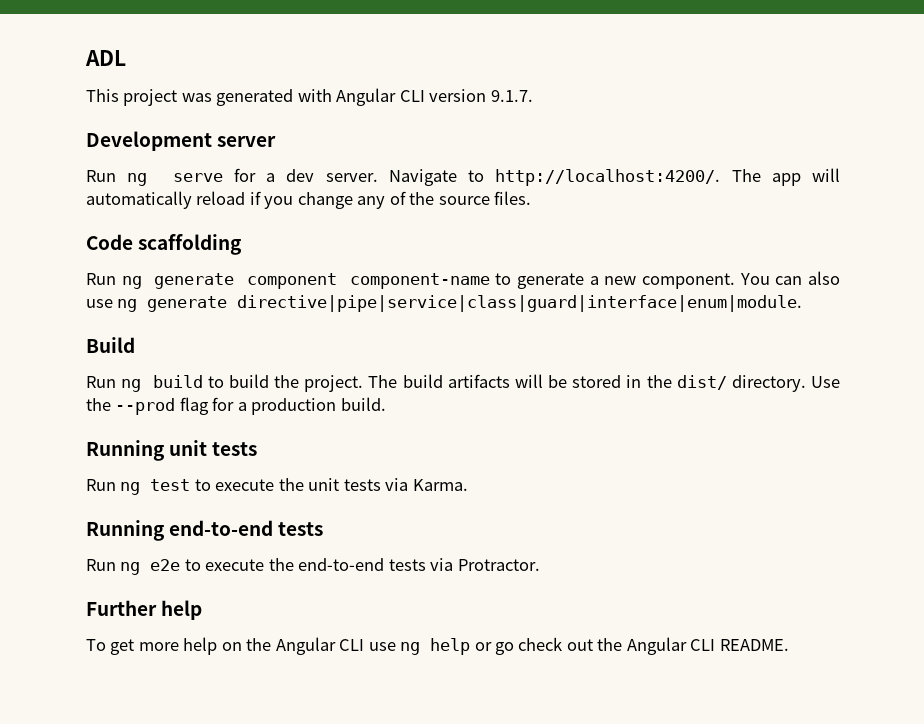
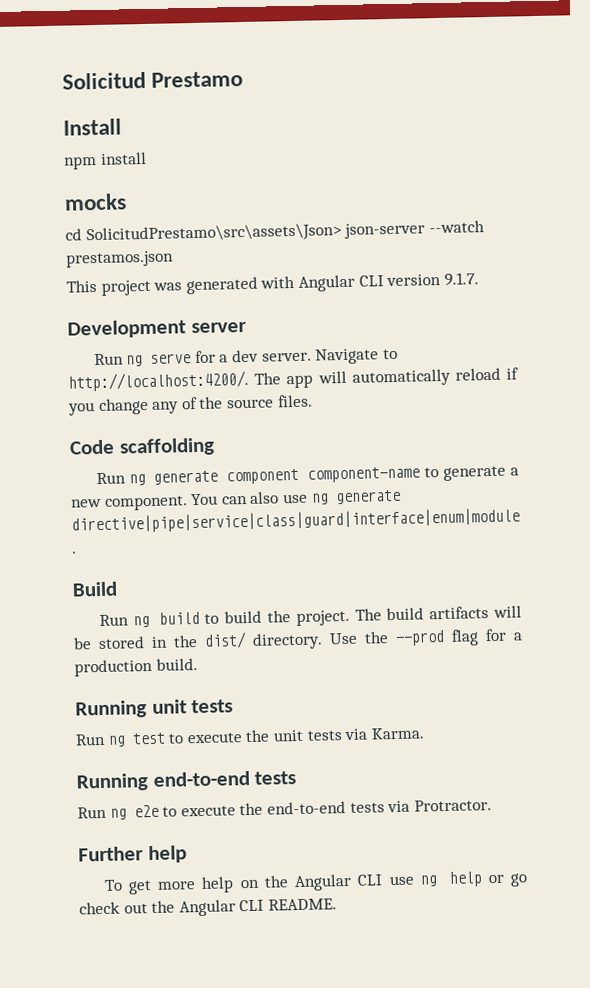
- ADL
+ Solicitud Prestamo
+ Install
+ npm install
+ mocks
+ cd SolicitudPrestamo\src\assets\Json> json-server --watch prestamos.json

